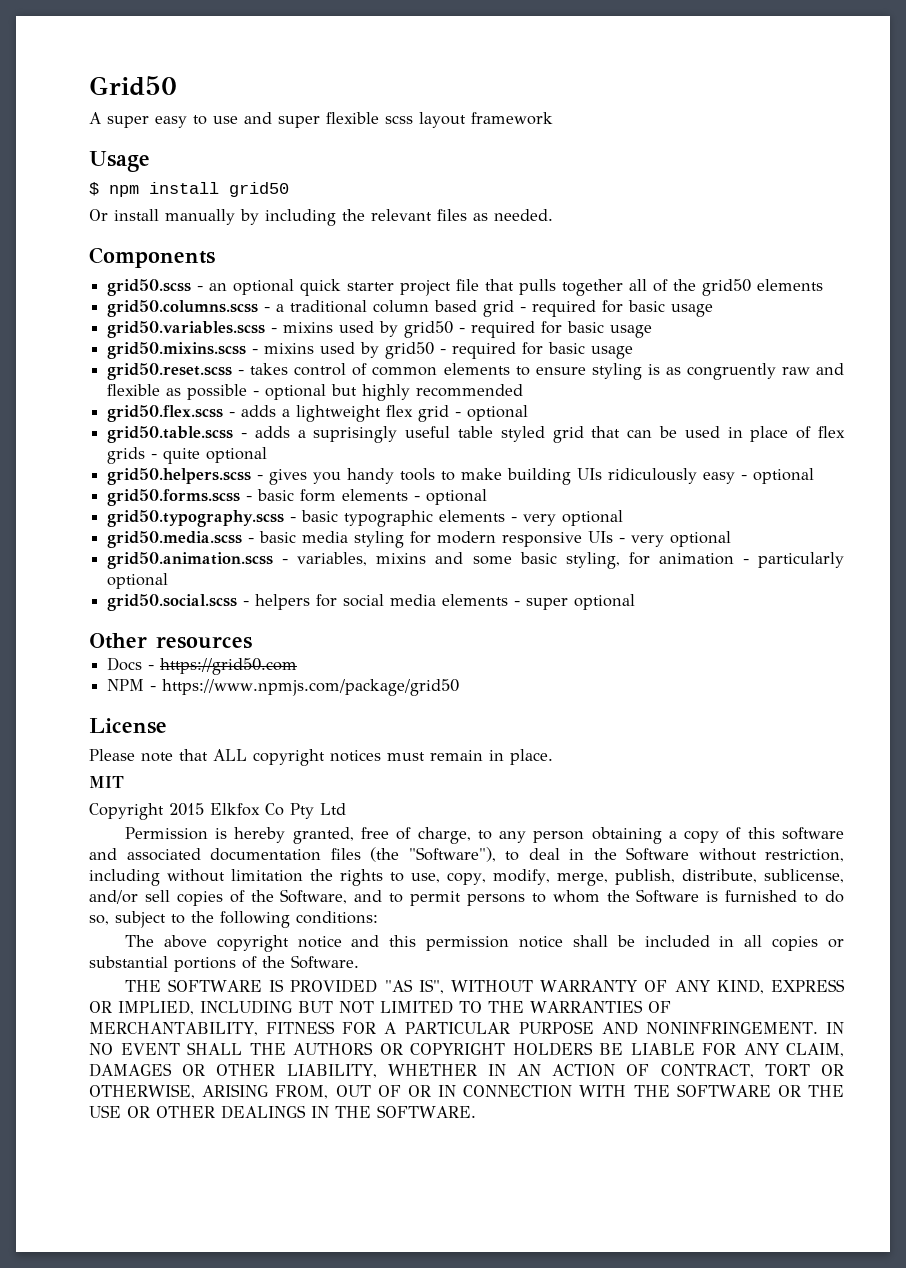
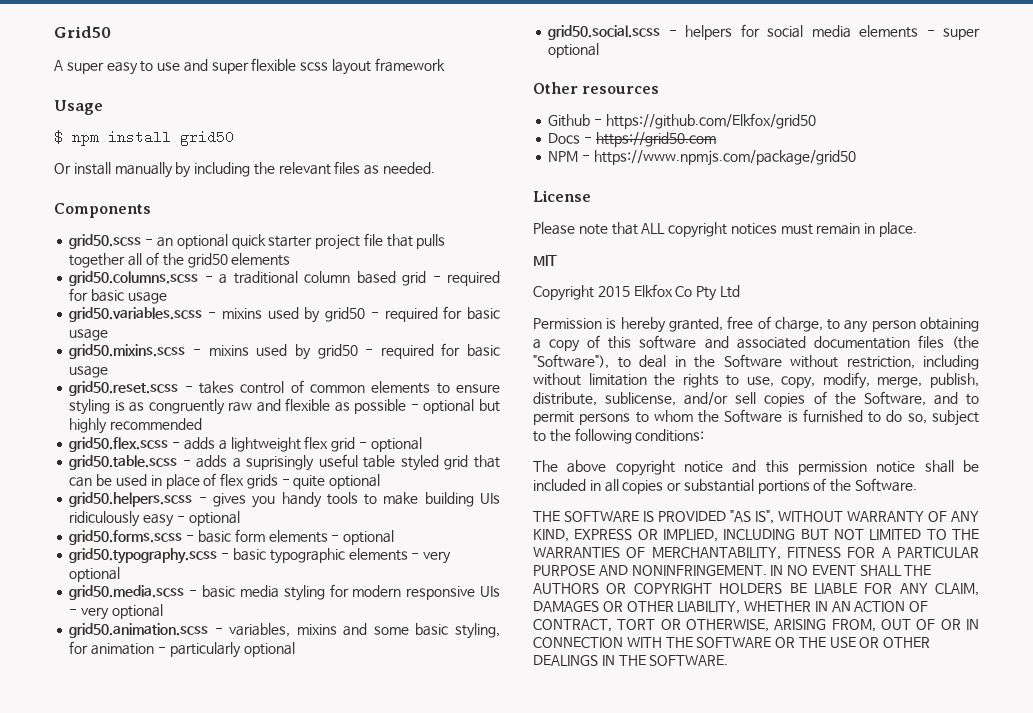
+ Github - https://github.com/Elkfox/grid50

